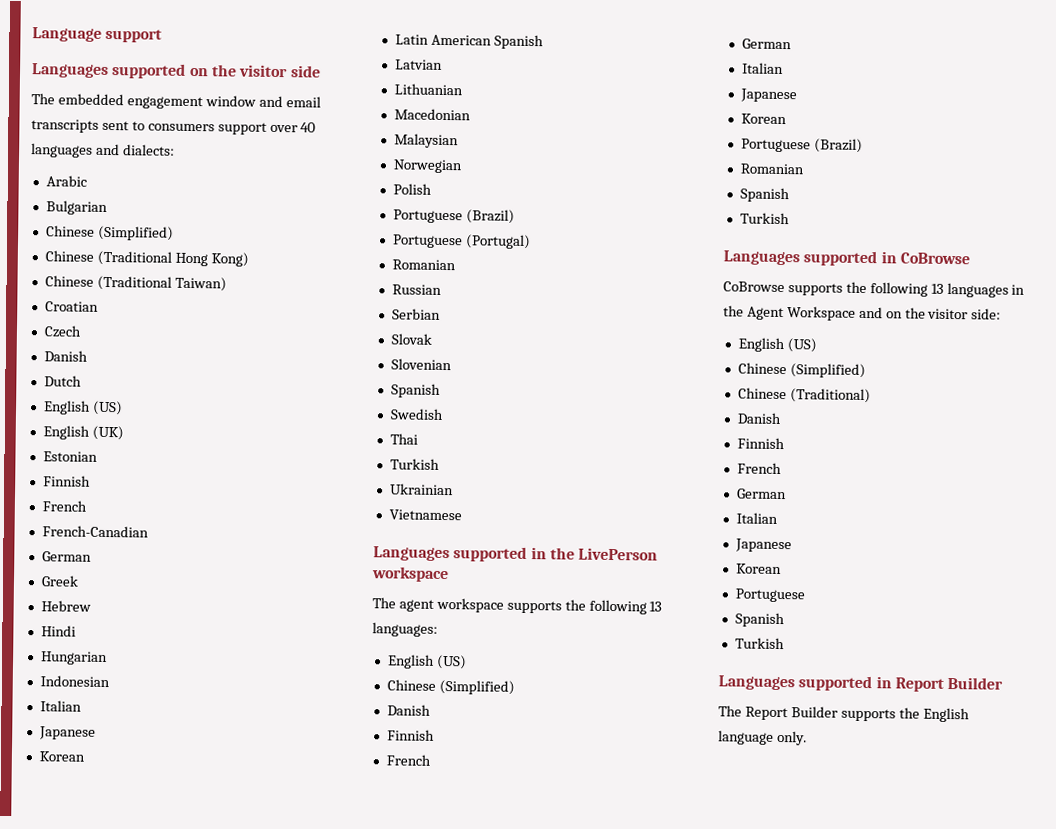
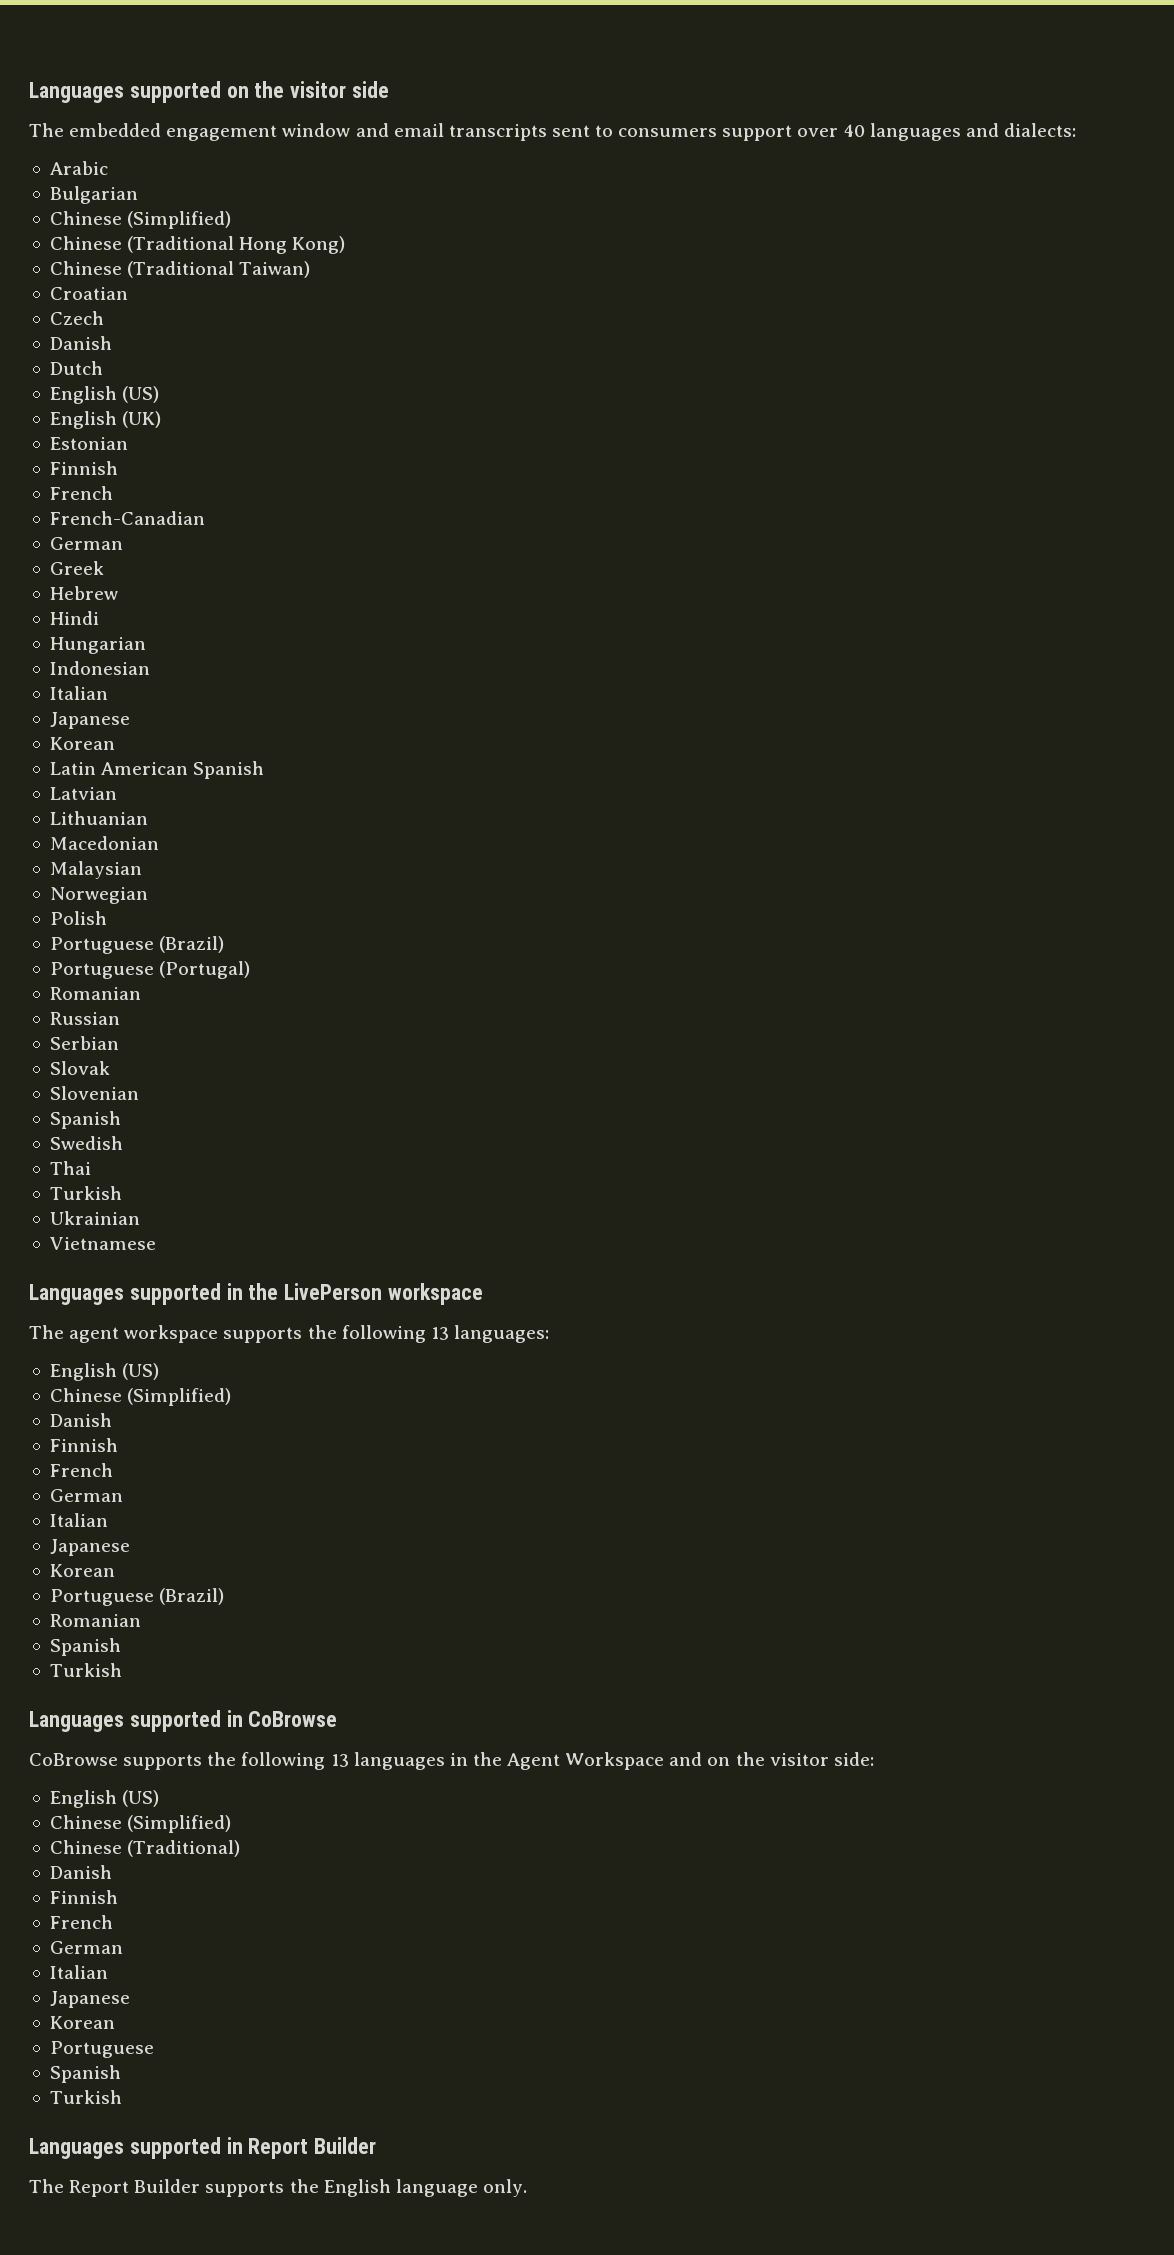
- Language support

